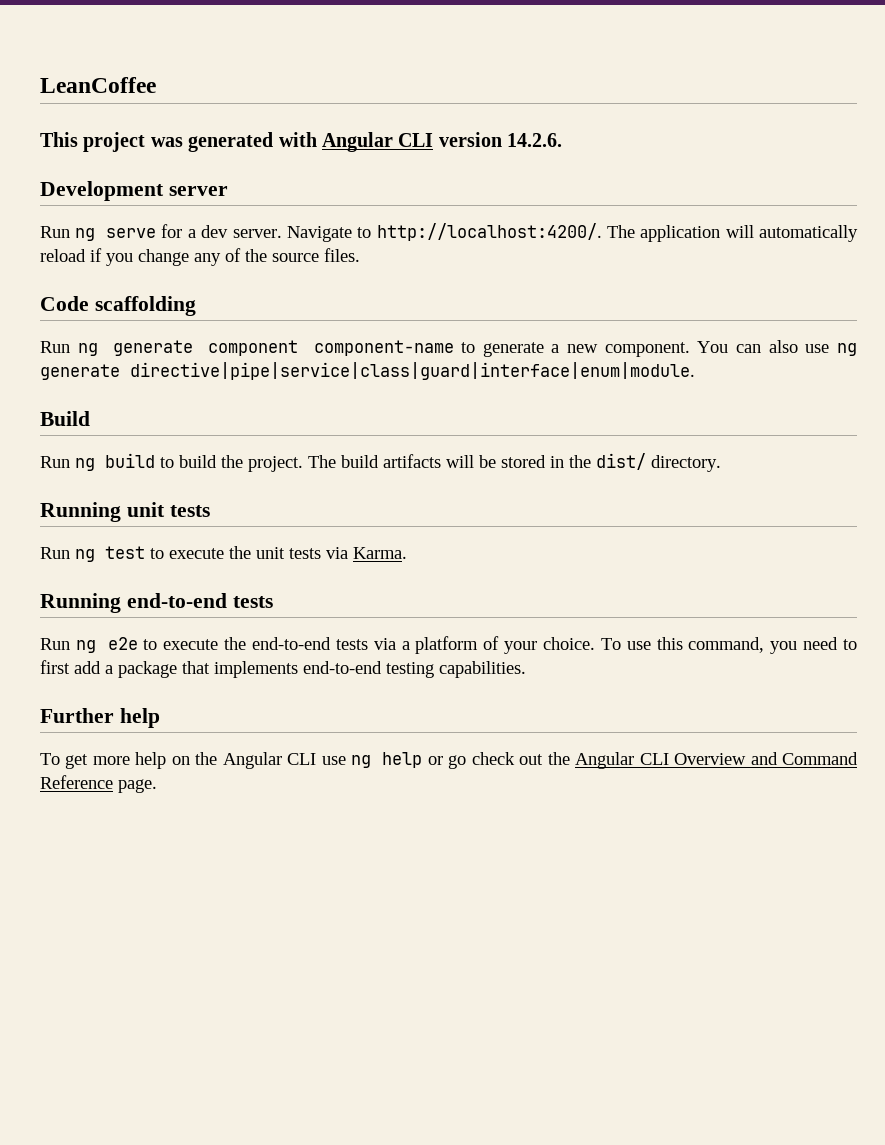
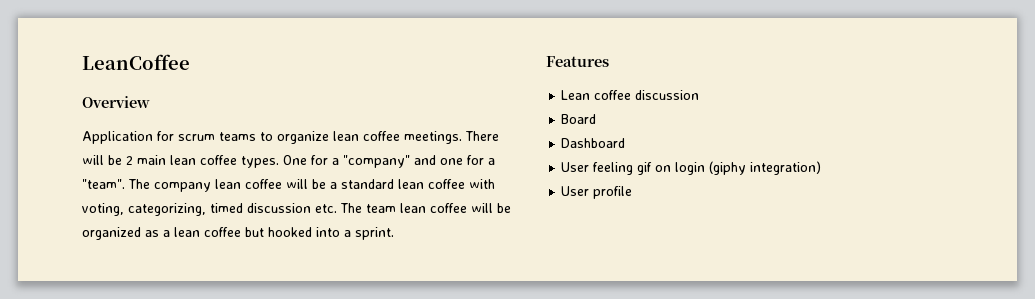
- This project was generated with Angular CLI version 14.2.6.
- Development server
- Run ng serve for a dev server. Navigate to http://localhost:4200/. The application will automatically reload if you change any of the source files.
- Code scaffolding
- Run ng generate component component-name to generate a new component. You can also use ng generate directive|pipe|service|class|guard|interface|enum|module.
- Build
- Run ng build to build the project. The build artifacts will be stored in the dist/ directory.
- Running unit tests
- Run ng test to execute the unit tests via Karma.
- Running end-to-end tests
- Run ng e2e to execute the end-to-end tests via a platform of your choice. To use this command, you need to first add a package that implements end-to-end testing capabilities.
- Further help
- To get more help on the Angular CLI use ng help or go check out the Angular CLI Overview and Command Reference page.
+ Overview
+ Application for scrum teams to organize lean coffee meetings. There will be 2 main lean coffee types. One for a "company" and one for a "team". The company lean coffee will be a standard lean coffee with voting, categorizing, timed discussion etc. The team lean coffee will be organized as a lean coffee but hooked into a sprint.
+ Features
+ Lean coffee discussion
+ Board
+ Dashboard
+ User feeling gif on login (giphy integration)
+ User profile

